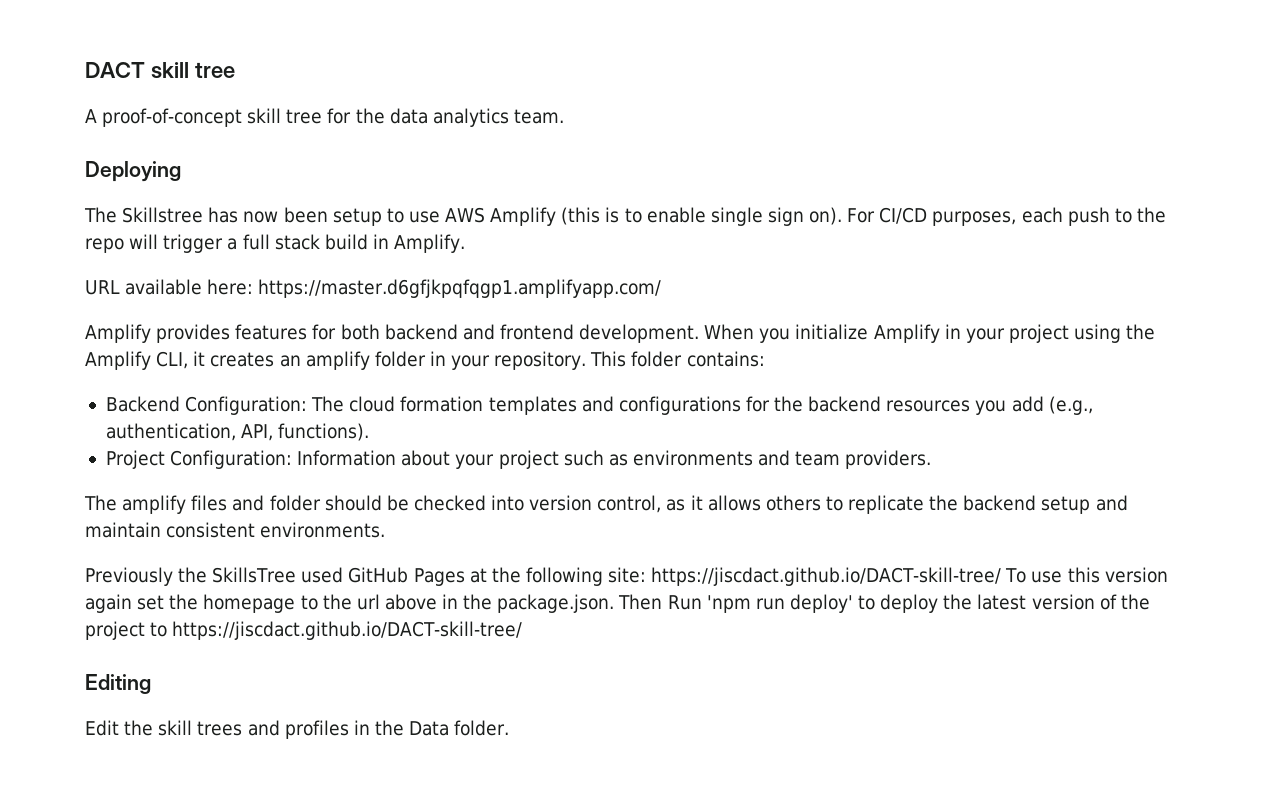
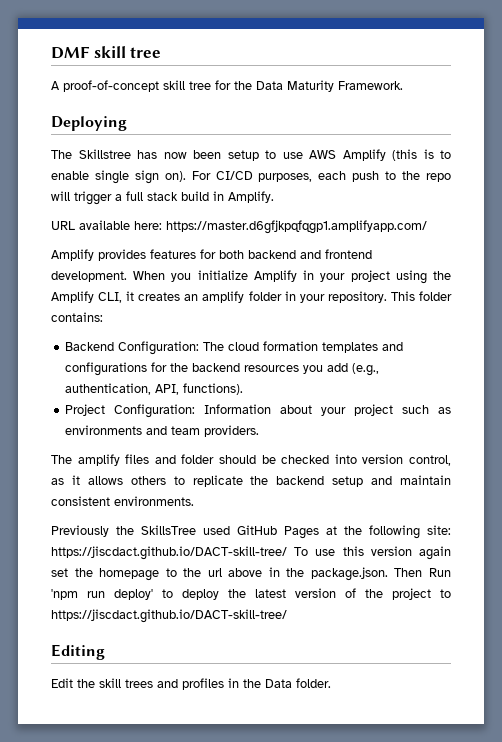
- DACT skill tree
+ DMF skill tree
- A proof-of-concept skill tree for the data analytics team.
+ A proof-of-concept skill tree for the Data Maturity Framework.

